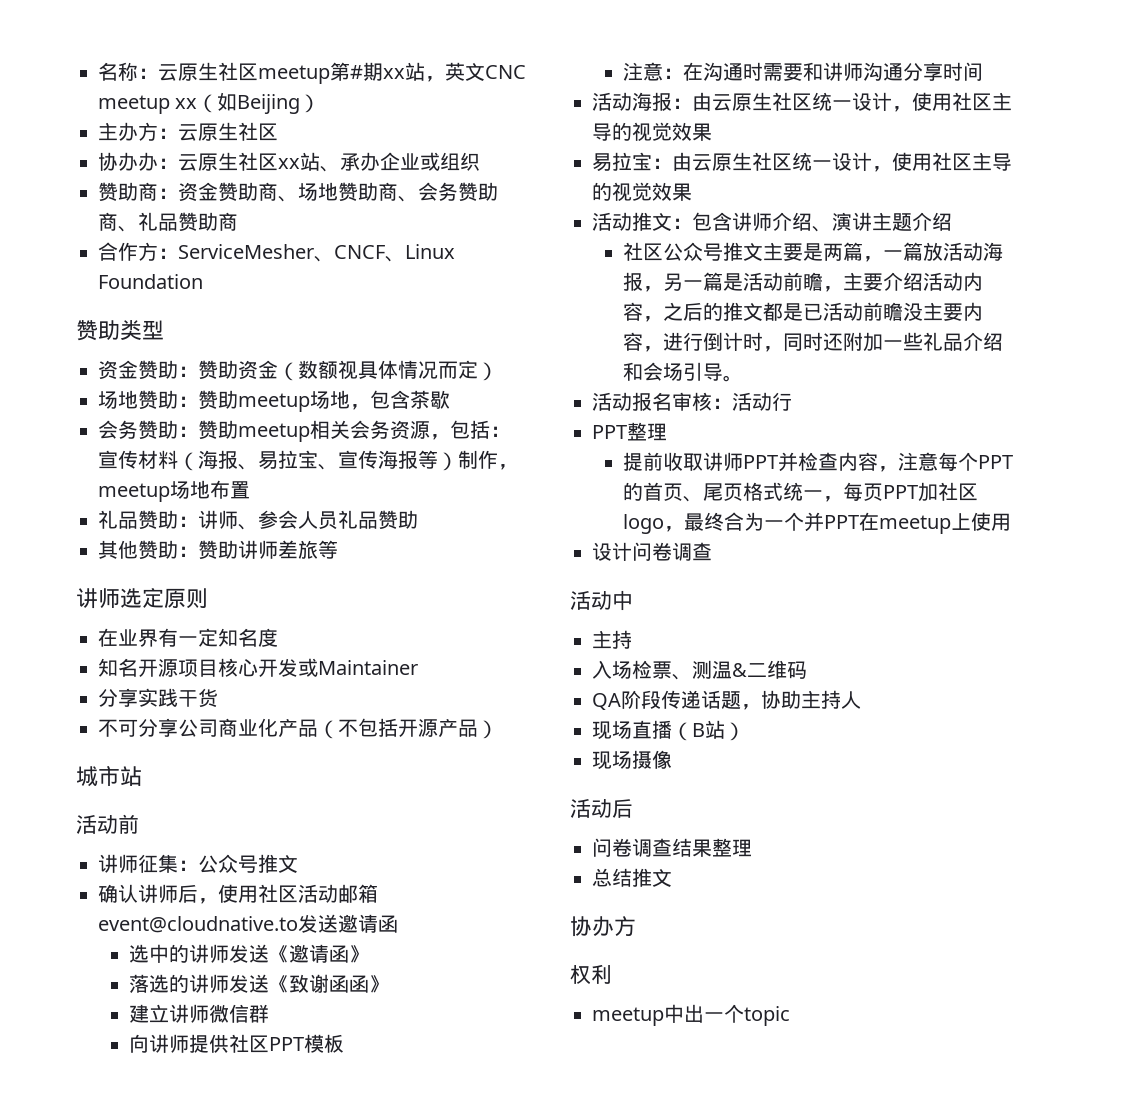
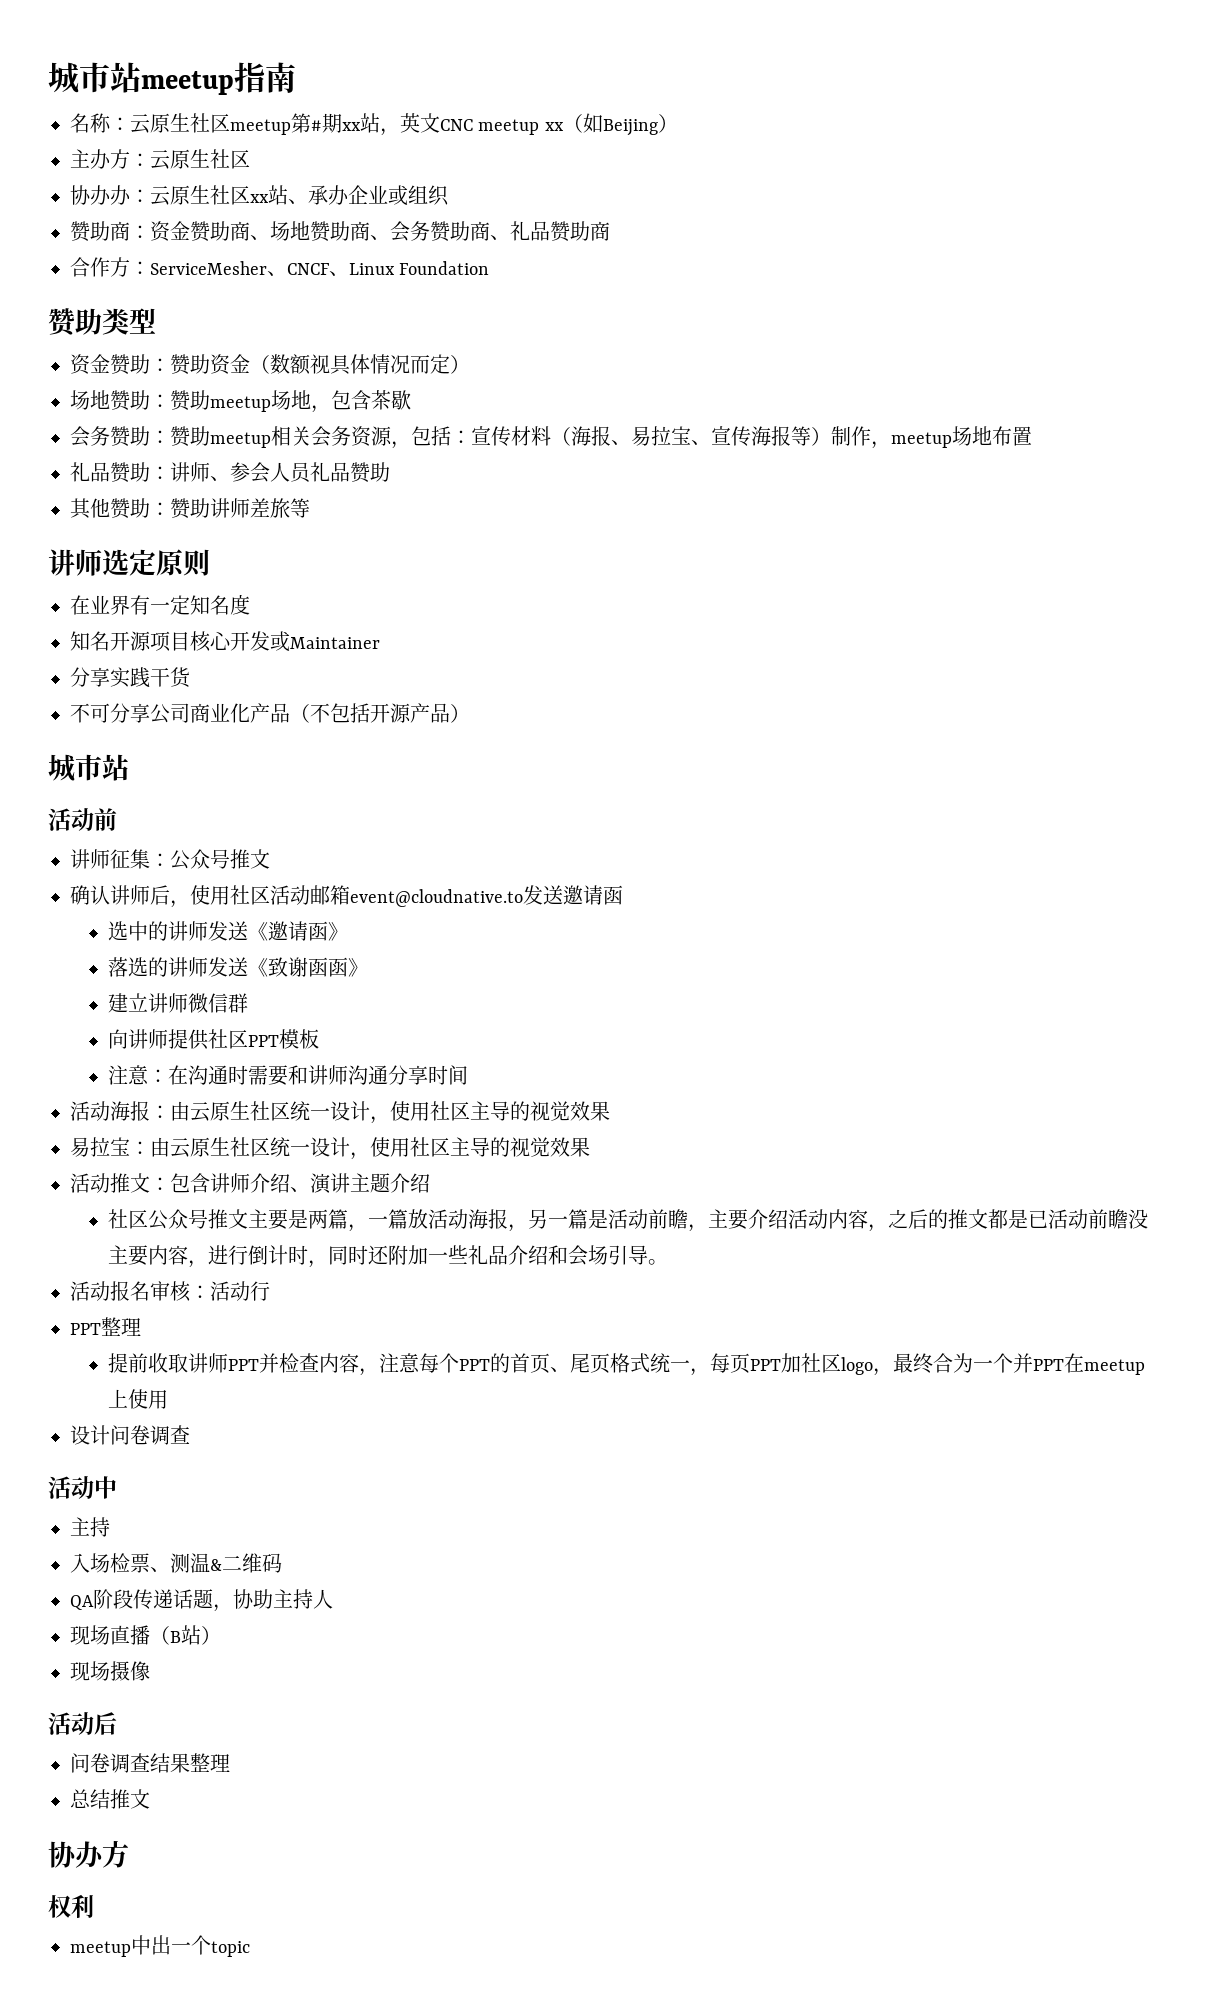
+ 城市站meetup指南

